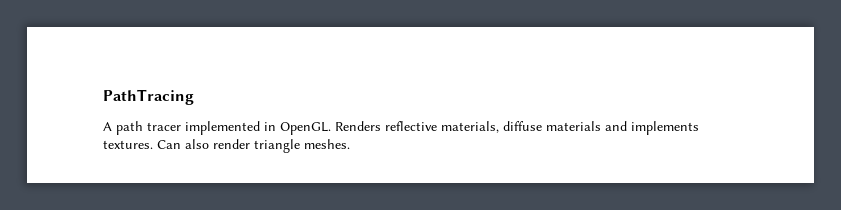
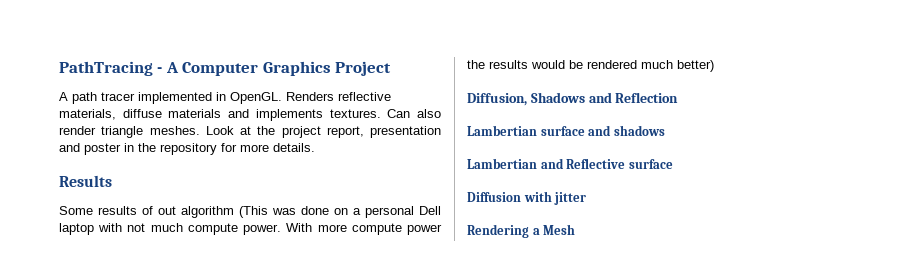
- PathTracing
+ PathTracing - A Computer Graphics Project
+ Look at the project report, presentation and poster in the repository for more details.
+ Results
+ Some results of out algorithm (This was done on a personal Dell laptop with not much compute power. With more compute power the results would be rendered much better)
+ Diffusion, Shadows and Reflection
+ Lambertian surface and shadows
+ Lambertian and Reflective surface
+ Diffusion with jitter
+ Rendering a Mesh

